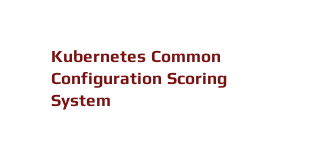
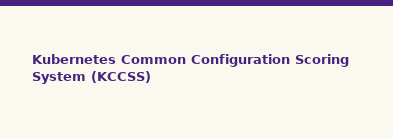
- Kubernetes Common Configuration Scoring System
+ Kubernetes Common Configuration Scoring System (KCCSS)

